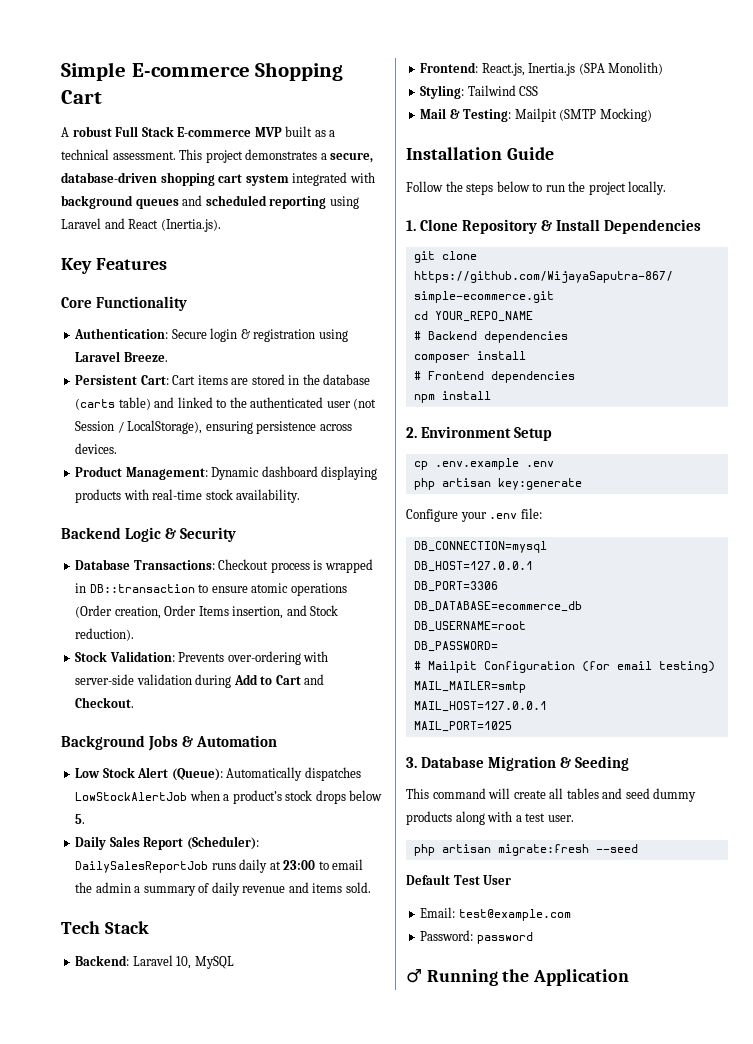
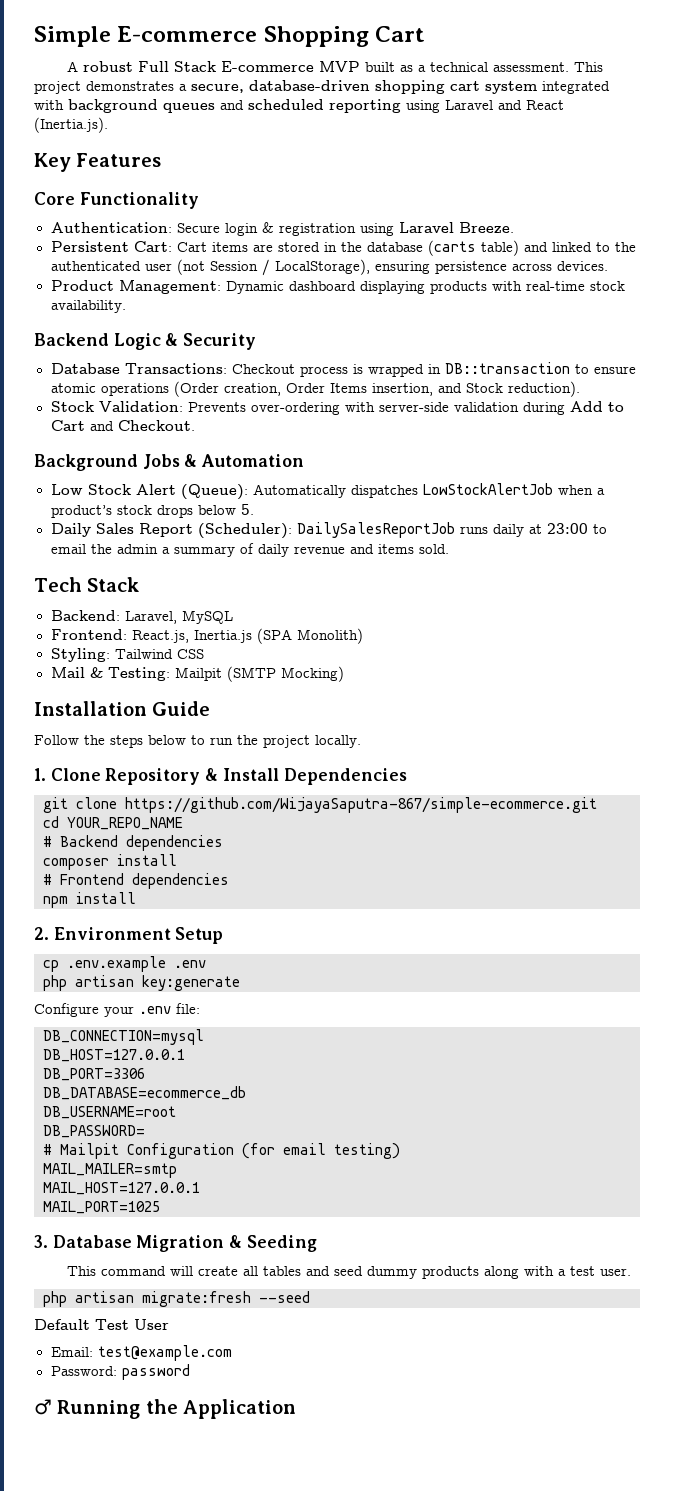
- Backend: Laravel 10, MySQL
+ Backend: Laravel, MySQL

